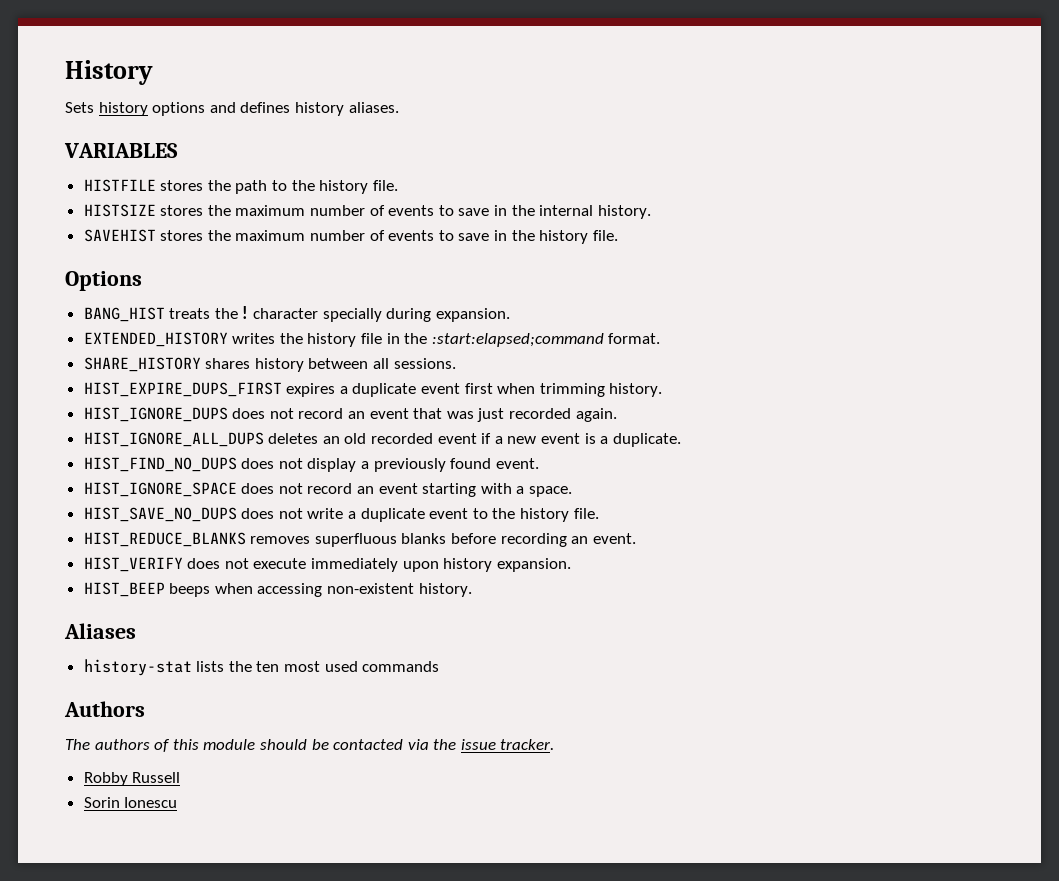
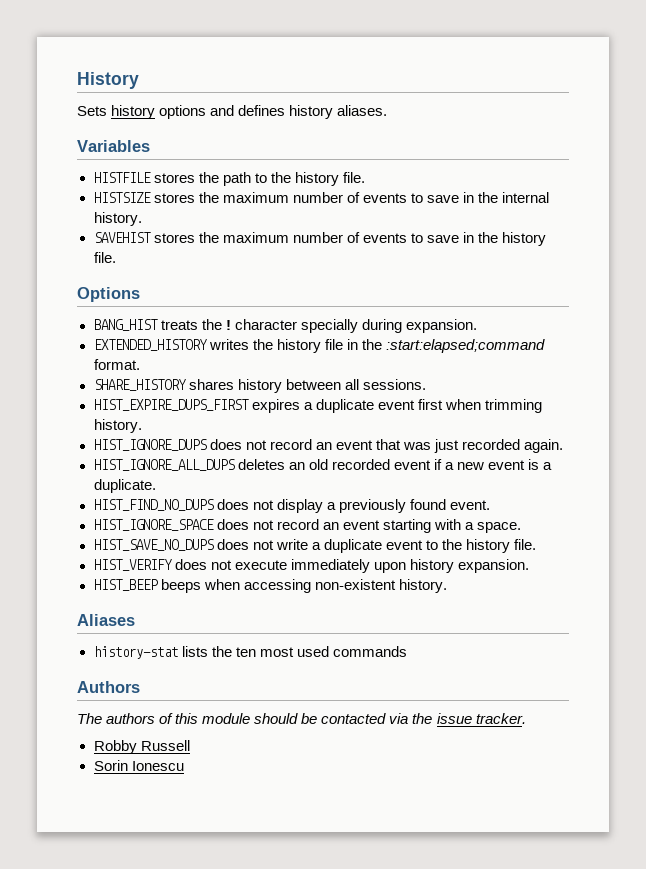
- VARIABLES
+ Variables
- HIST_REDUCE_BLANKS removes superfluous blanks before recording an event.

